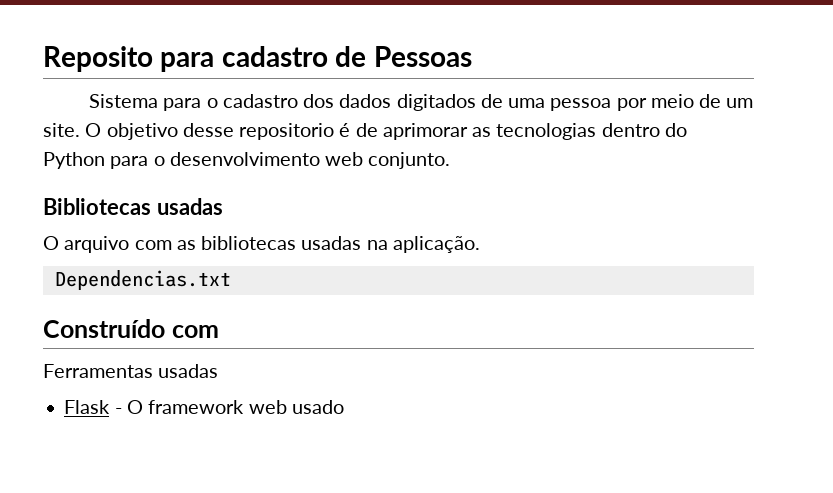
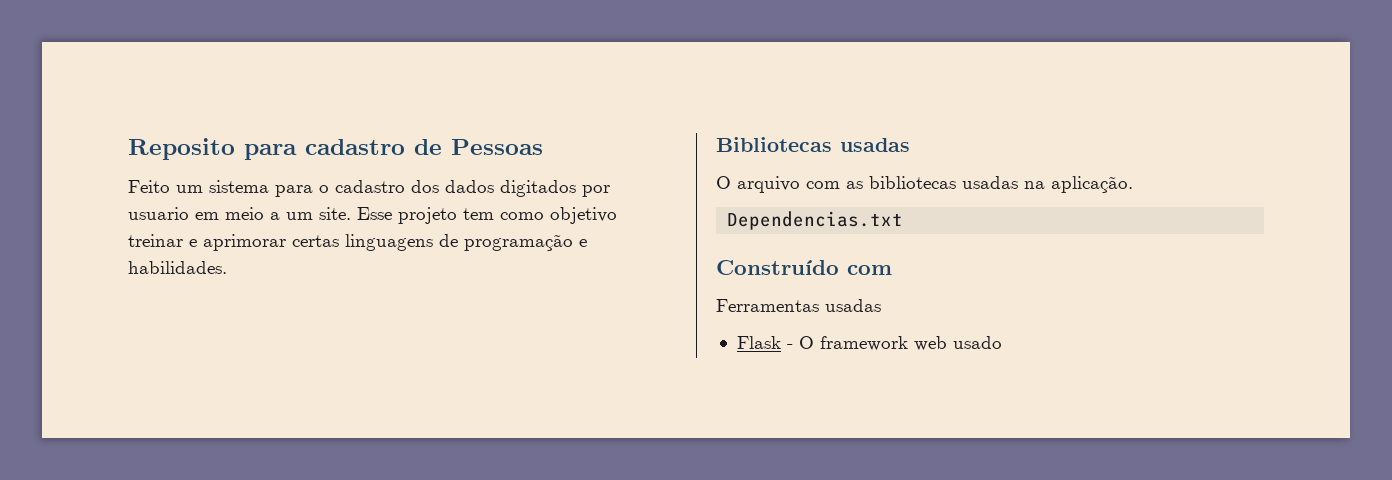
- Sistema para o cadastro dos dados digitados de uma pessoa por meio de um site. O objetivo desse repositorio é de aprimorar as tecnologias dentro do Python para o desenvolvimento web conjunto.
+ Feito um sistema para o cadastro dos dados digitados por usuario em meio a um site. Esse projeto tem como objetivo treinar e aprimorar certas linguagens de programação e habilidades.

